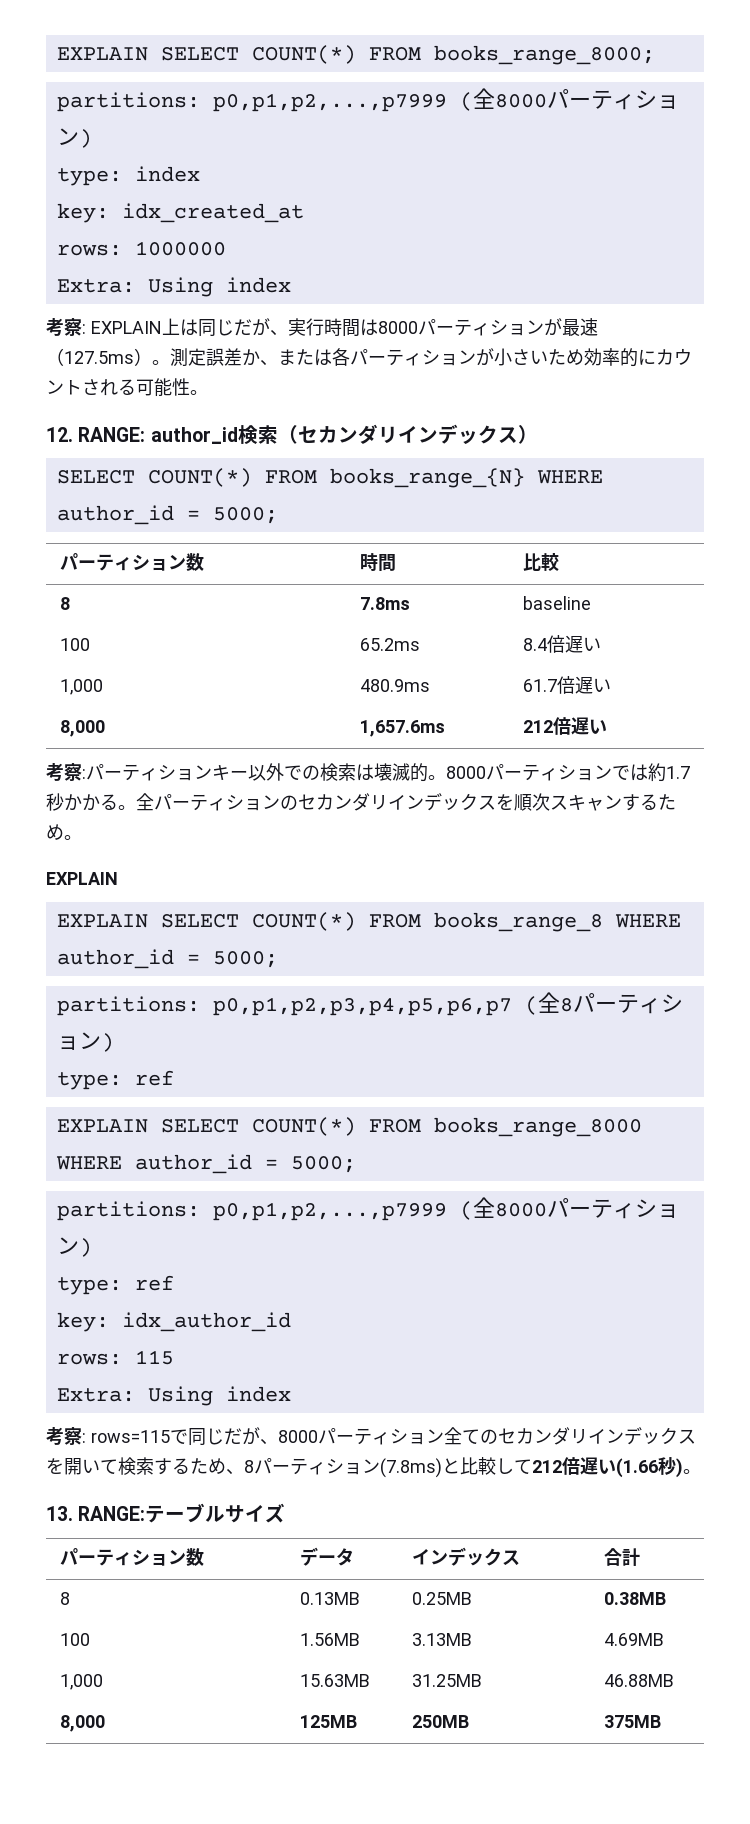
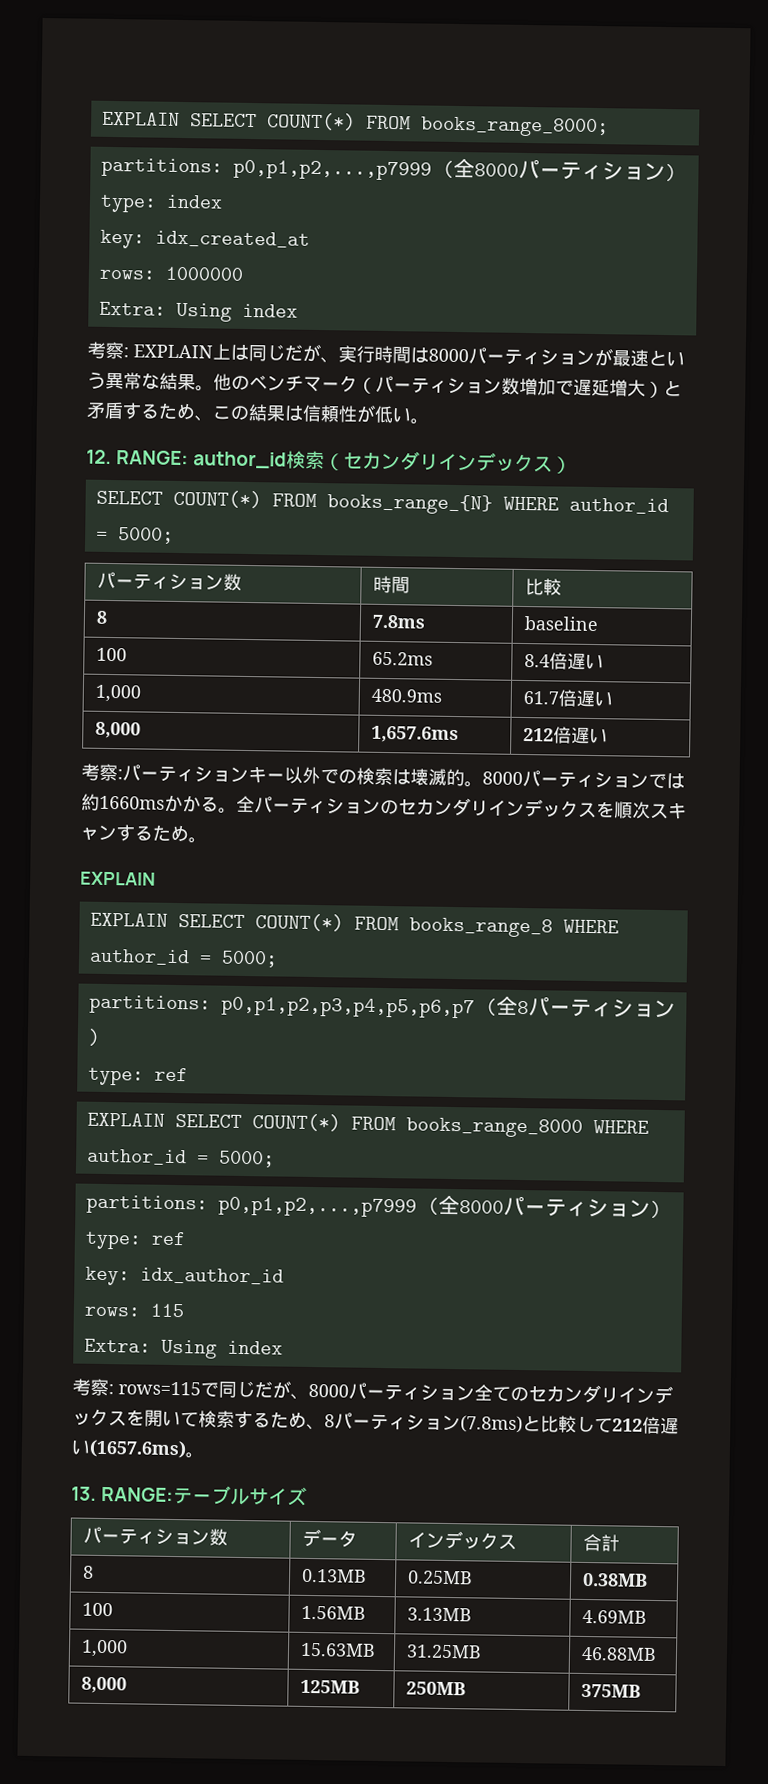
- 考察: EXPLAIN上は同じだが、実行時間は8000パーティションが最速（127.5ms）。測定誤差か、または各パーティションが小さいため効率的にカウントされる可能性。
+ 考察: EXPLAIN上は同じだが、実行時間は8000パーティションが最速という異常な結果。他のベンチマーク（パーティション数増加で遅延増大）と矛盾するため、この結果は信頼性が低い。
- 8000パーティションでは約1.7秒かかる。
+ 8000パーティションでは約1660msかかる。
- 考察: rows=115で同じだが、8000パーティション全てのセカンダリインデックスを開いて検索するため、8パーティション(7.8ms)と比較して212倍遅い(1.66秒)。
+ 考察: rows=115で同じだが、8000パーティション全てのセカンダリインデックスを開いて検索するため、8パーティション(7.8ms)と比較して212倍遅い(1657.6ms)。

